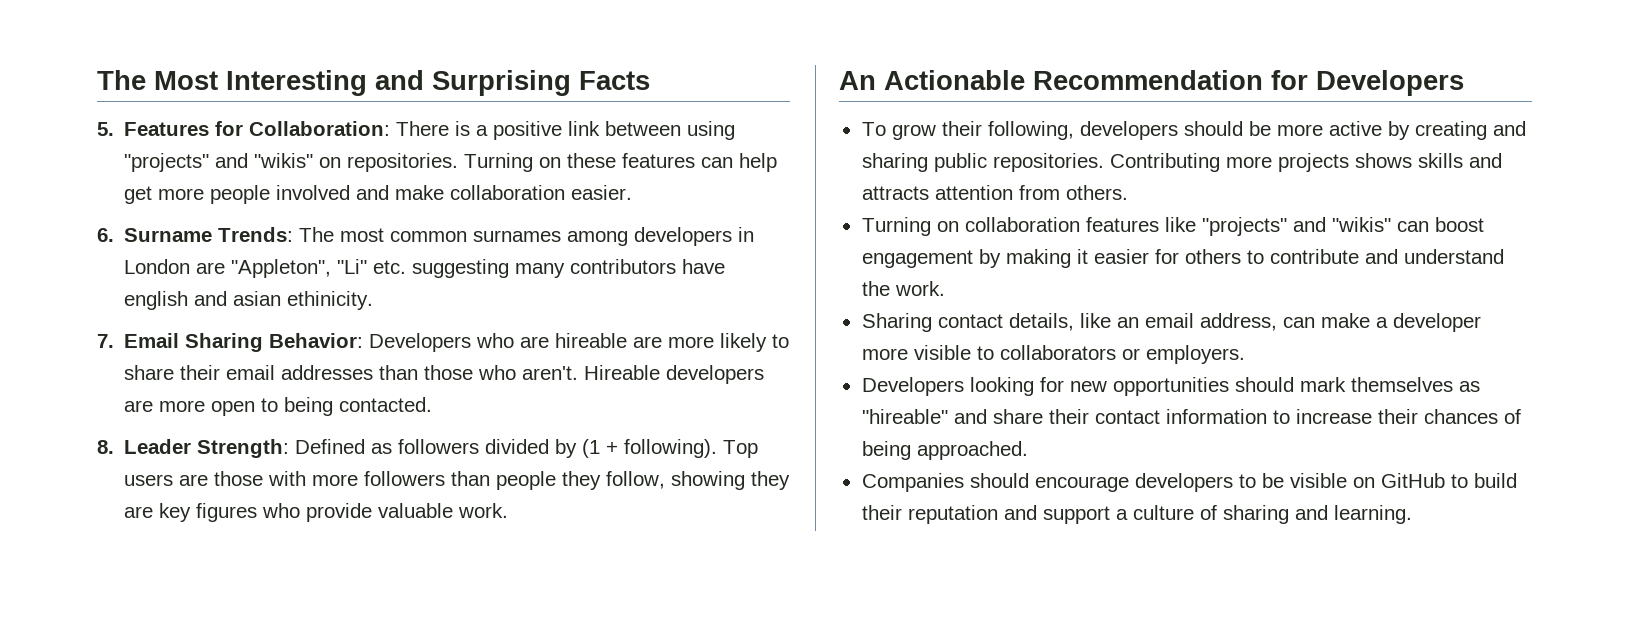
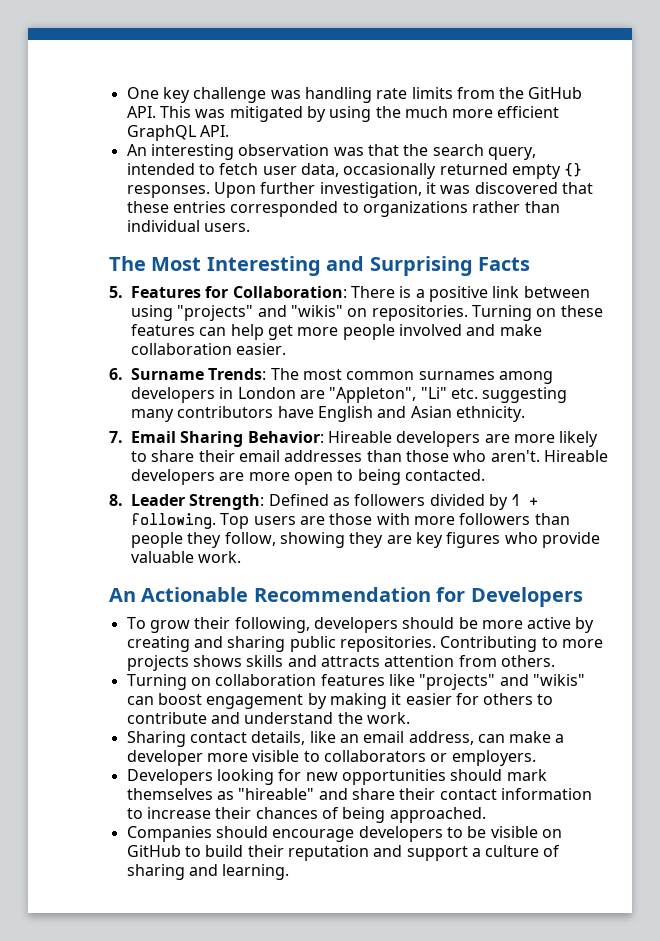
+ One key challenge was handling rate limits from the GitHub API. This was mitigated by using the much more efficient GraphQL API.
+ An interesting observation was that the search query, intended to fetch user data, occasionally returned empty {} responses. Upon further investigation, it was discovered that these entries corresponded to organizations rather than individual users.
- 6. Surname Trends: The most common surnames among developers in London are "Appleton", "Li" etc. suggesting many contributors have english and asian ethinicity.
+ 6. Surname Trends: The most common surnames among developers in London are "Appleton", "Li" etc. suggesting many contributors have English and Asian ethnicity.
- 7. Email Sharing Behavior: Developers who are hireable are more likely to share their email addresses than those who aren't.
+ 7. Email Sharing Behavior: Hireable developers are more likely to share their email addresses than those who aren't.
- 8. Leader Strength: Defined as followers divided by (1 + following).
+ 8. Leader Strength: Defined as followers divided by 1 + following.
- Contributing more projects shows skills and attracts attention from others.
+ Contributing to more projects shows skills and attracts attention from others.

